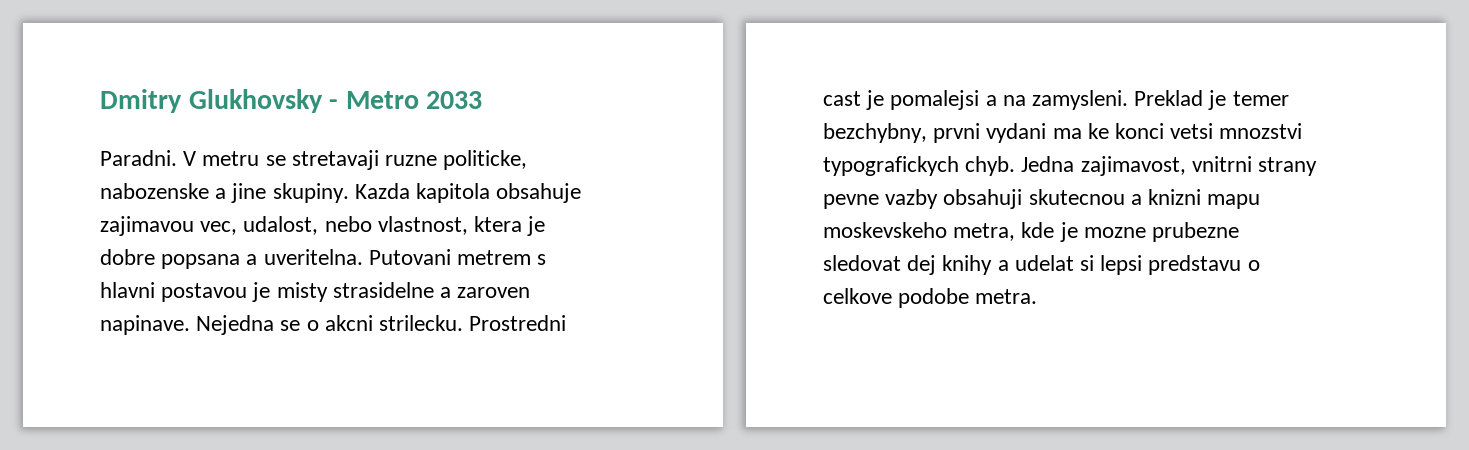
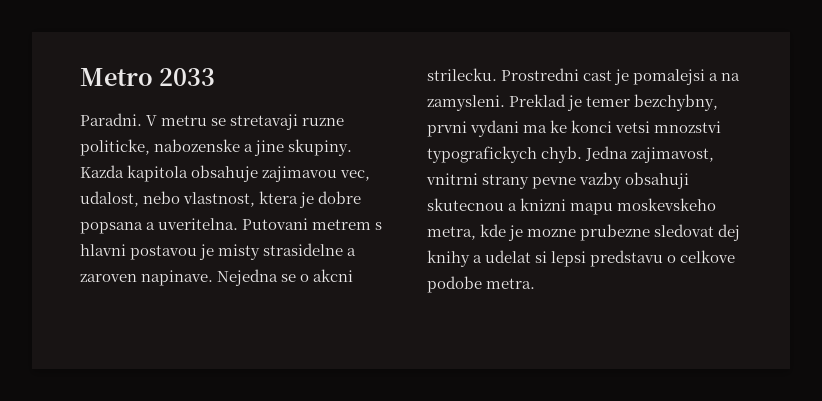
- Dmitry Glukhovsky - Metro 2033
+ Metro 2033

